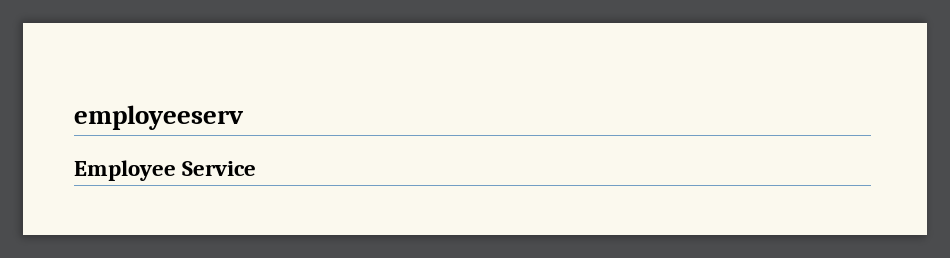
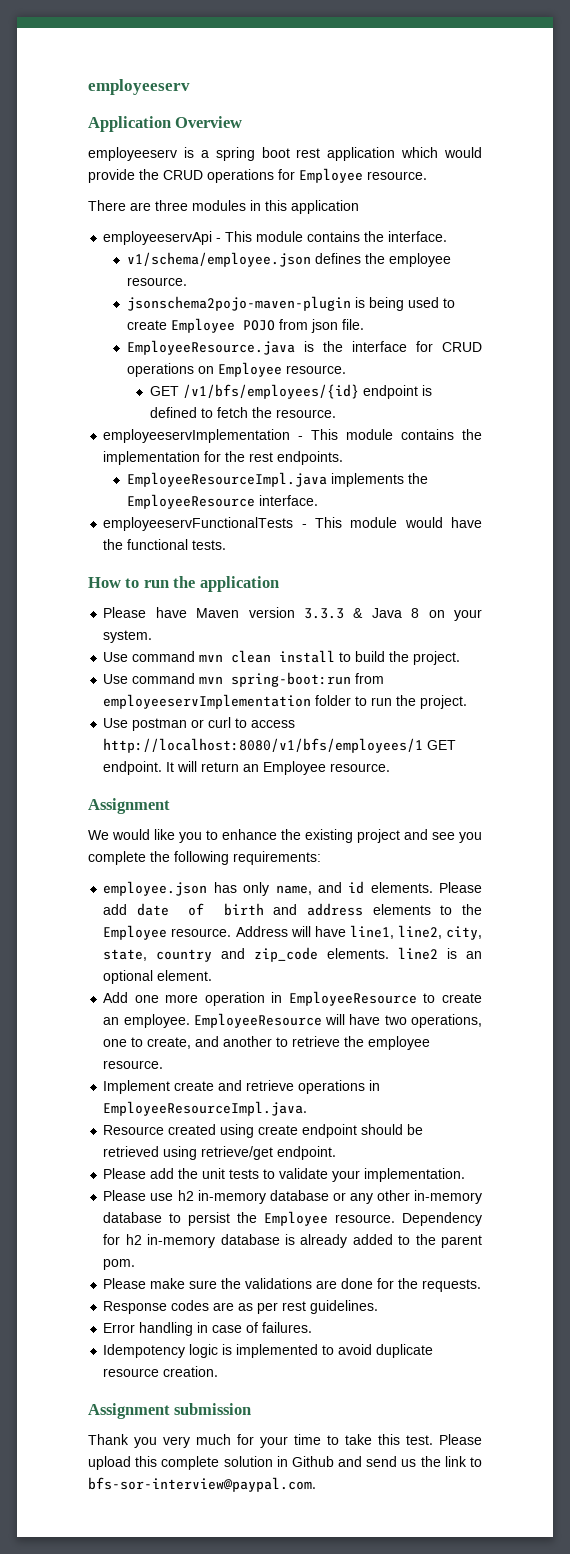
- Employee Service
+ Application Overview
+ employeeserv is a spring boot rest application which would provide the CRUD operations for Employee resource.
+ There are three modules in this application
+ employeeservApi - This module contains the interface.
+ v1/schema/employee.json defines the employee resource.
+ jsonschema2pojo-maven-plugin is being used to create Employee POJO from json file.
+ EmployeeResource.java is the interface for CRUD operations on Employee resource.
+ GET /v1/bfs/employees/{id} endpoint is defined to fetch the resource.
+ employeeservImplementation - This module contains the implementation for the rest endpoints.
+ EmployeeResourceImpl.java implements the EmployeeResource interface.
+ employeeservFunctionalTests - This module would have the functional tests.
+ How to run the application
+ Please have Maven version 3.3.3 & Java 8 on your system.
+ Use command mvn clean install to build the project.
+ Use command mvn spring-boot:run from employeeservImplementation folder to run the project.
+ Use postman or curl to access http://localhost:8080/v1/bfs/employees/1 GET endpoint. It will return an Employee resource.
+ Assignment
+ We would like you to enhance the existing project and see you complete the following requirements:
+ employee.json has only name, and id elements. Please add date of birth and address elements to the Employee resource. Address will have line1, line2, city, state, country and zip_code elements. line2 is an optional element.
+ Add one more operation in EmployeeResource to create an employee. EmployeeResource will have two operations, one to create, and another to retrieve the employee resource.
+ Implement create and retrieve operations in EmployeeResourceImpl.java.
+ Resource created using create endpoint should be retrieved using retrieve/get endpoint.
+ Please add the unit tests to validate your implementation.
+ Please use h2 in-memory database or any other in-memory database to persist the Employee resource. Dependency for h2 in-memory database is already added to the parent pom.
+ Please make sure the validations are done for the requests.
+ Response codes are as per rest guidelines.
+ Error handling in case of failures.
+ Idempotency logic is implemented to avoid duplicate resource creation.
+ Assignment submission
+ Thank you very much for your time to take this test. Please upload this complete solution in Github and send us the link to bfs-sor-interview@paypal.com.

